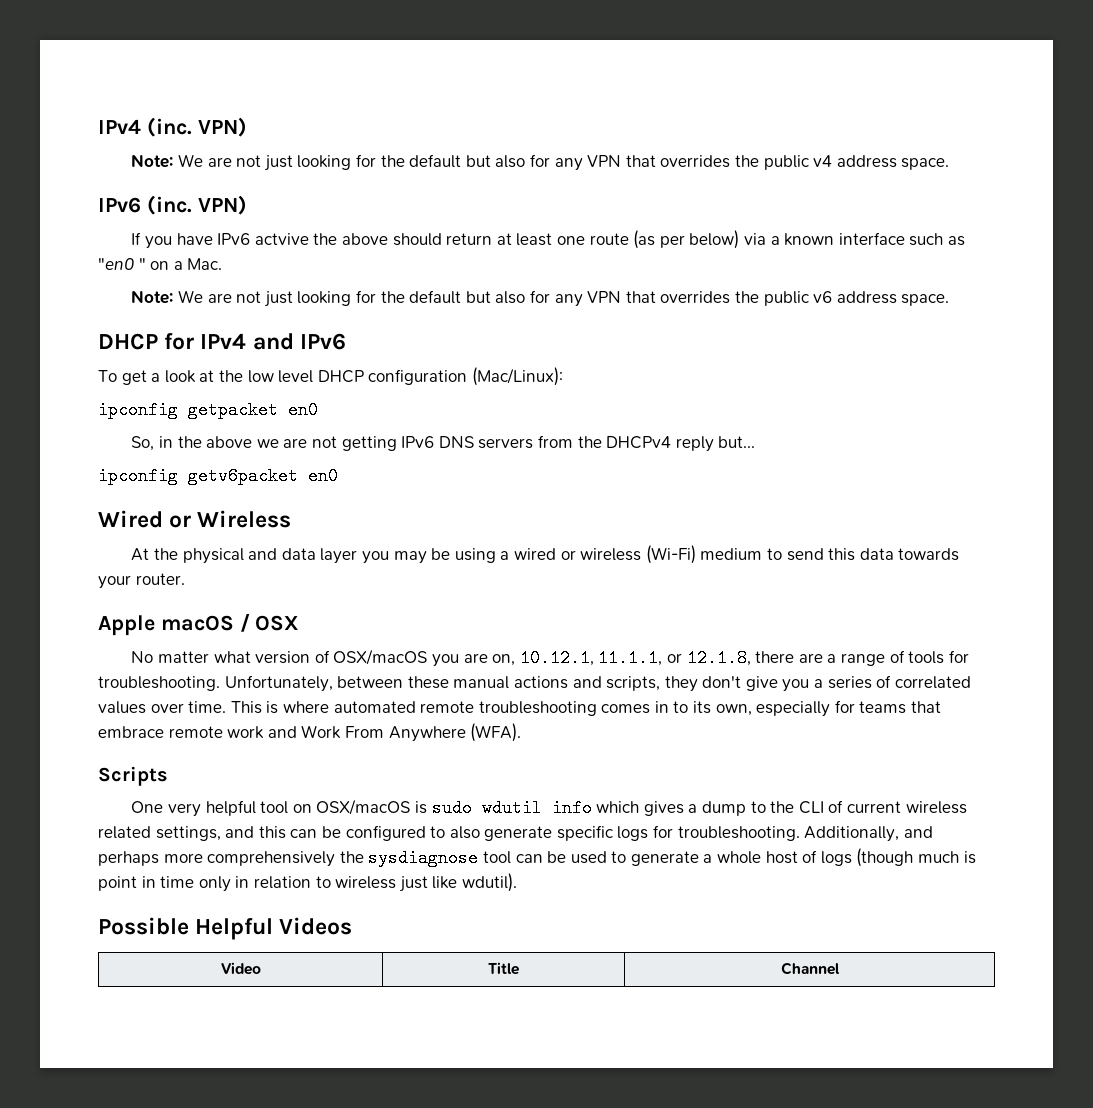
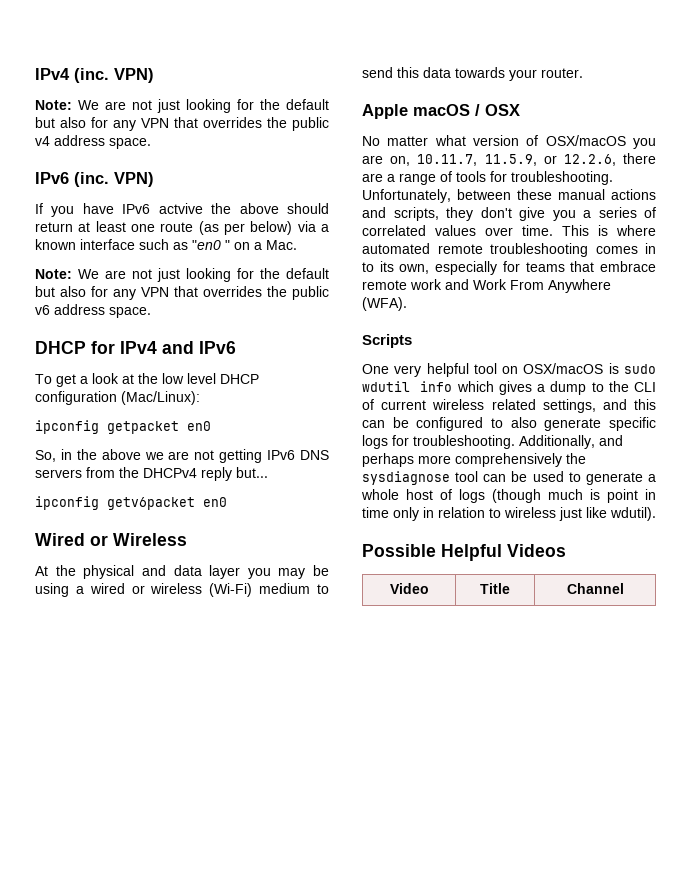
- No matter what version of OSX/macOS you are on, 10.12.1, 11.1.1, or 12.1.8, there are a range of tools for troubleshooting.
+ No matter what version of OSX/macOS you are on, 10.11.7, 11.5.9, or 12.2.6, there are a range of tools for troubleshooting.

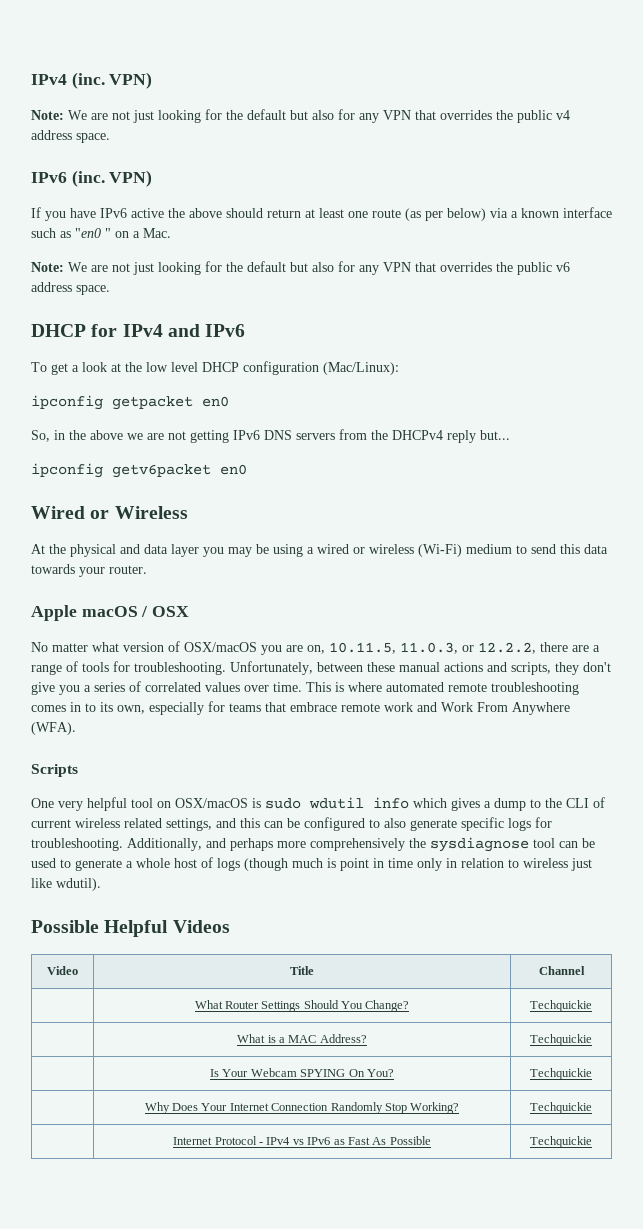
- If you have IPv6 actvive the above should return at least one route (as per below) via a known interface such as "en0 " on a Mac.
+ If you have IPv6 active the above should return at least one route (as per below) via a known interface such as "en0 " on a Mac.
- No matter what version of OSX/macOS you are on, 10.11.7, 11.5.9, or 12.2.6, there are a range of tools for troubleshooting.
+ No matter what version of OSX/macOS you are on, 10.11.5, 11.0.3, or 12.2.2, there are a range of tools for troubleshooting.
+ | What Router Settings Should You Change? | Techquickie
+ | What is a MAC Address? | Techquickie
+ | Is Your Webcam SPYING On You? | Techquickie
+ | Why Does Your Internet Connection Randomly Stop Working? | Techquickie
+ | Internet Protocol - IPv4 vs IPv6 as Fast As Possible | Techquickie

